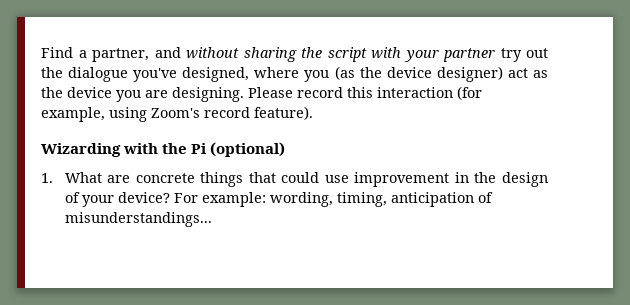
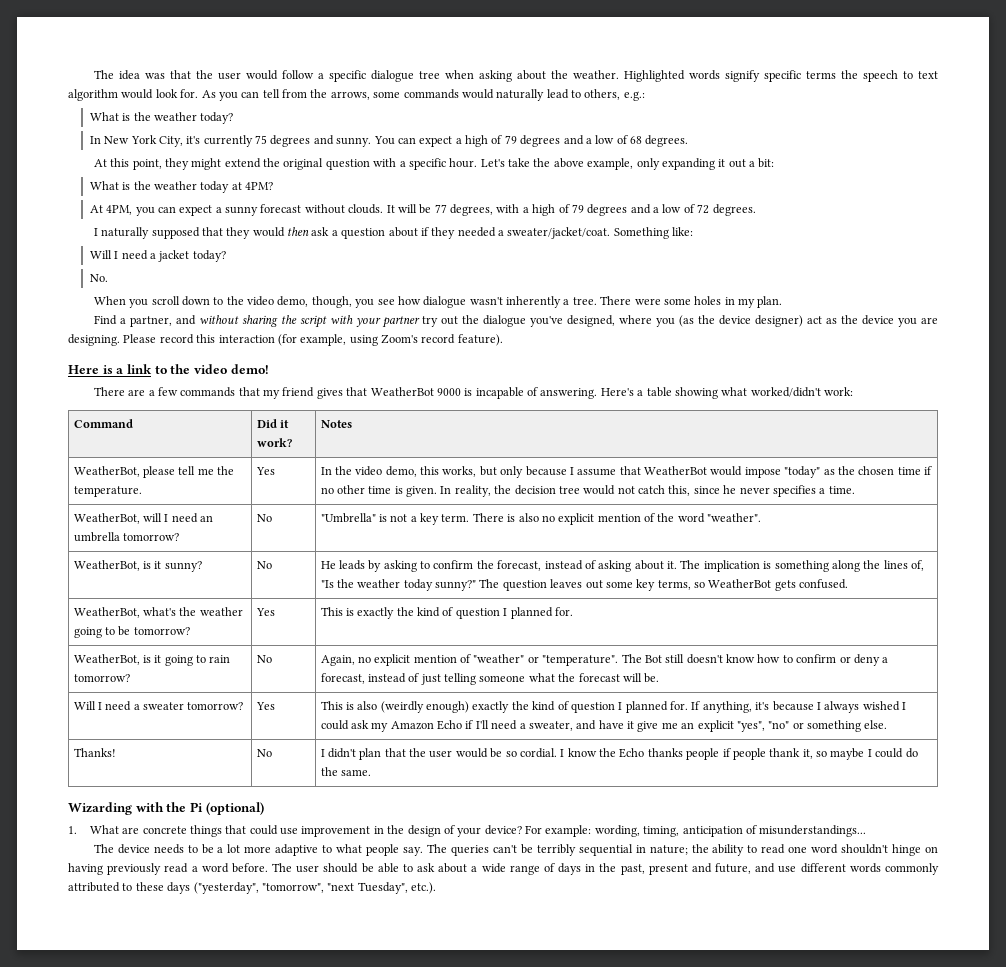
+ The idea was that the user would follow a specific dialogue tree when asking about the weather. Highlighted words signify specific terms the speech to text algorithm would look for. As you can tell from the arrows, some commands would naturally lead to others, e.g.:
+ What is the weather today?
+ In New York City, it's currently 75 degrees and sunny. You can expect a high of 79 degrees and a low of 68 degrees.
+ At this point, they might extend the original question with a specific hour. Let's take the above example, only expanding it out a bit:
+ What is the weather today at 4PM?
+ At 4PM, you can expect a sunny forecast without clouds. It will be 77 degrees, with a high of 79 degrees and a low of 72 degrees.
+ I naturally supposed that they would then ask a question about if they needed a sweater/jacket/coat. Something like:
+ Will I need a jacket today?
+ No.
+ When you scroll down to the video demo, though, you see how dialogue wasn't inherently a tree. There were some holes in my plan.
+ Here is a link to the video demo!
+ There are a few commands that my friend gives that WeatherBot 9000 is incapable of answering. Here's a table showing what worked/didn't work:
+ Command | Did it work? | Notes
+ WeatherBot, please tell me the temperature. | Yes | In the video demo, this works, but only because I assume that WeatherBot would impose "today" as the chosen time if no other time is given. In reality, the decision tree would not catch this, since he never specifies a time.
+ WeatherBot, will I need an umbrella tomorrow? | No | "Umbrella" is not a key term. There is also no explicit mention of the word "weather".
+ WeatherBot, is it sunny? | No | He leads by asking to confirm the forecast, instead of asking about it. The implication is something along the lines of, "Is the weather today sunny?" The question leaves out some key terms, so WeatherBot gets confused.
+ WeatherBot, what's the weather going to be tomorrow? | Yes | This is exactly the kind of question I planned for.
+ WeatherBot, is it going to rain tomorrow? | No | Again, no explicit mention of "weather" or "temperature". The Bot still doesn't know how to confirm or deny a forecast, instead of just telling someone what the forecast will be.
+ Will I need a sweater tomorrow? | Yes | This is also (weirdly enough) exactly the kind of question I planned for. If anything, it's because I always wished I could ask my Amazon Echo if I'll need a sweater, and have it give me an explicit "yes", "no" or something else.
+ Thanks! | No | I didn't plan that the user would be so cordial. I know the Echo thanks people if people thank it, so maybe I could do the same.
+ The device needs to be a lot more adaptive to what people say. The queries can't be terribly sequential in nature; the ability to read one word shouldn't hinge on having previously read a word before. The user should be able to ask about a wide range of days in the past, present and future, and use different words commonly attributed to these days ("yesterday", "tomorrow", "next Tuesday", etc.).

